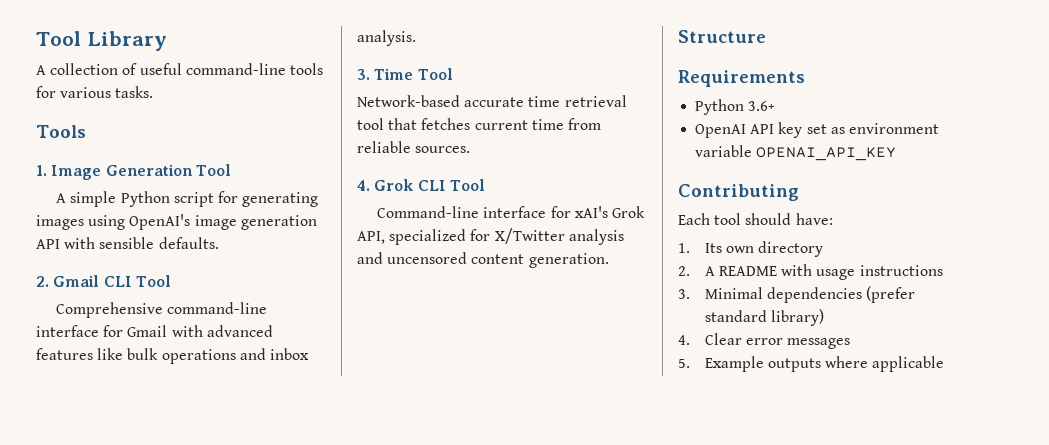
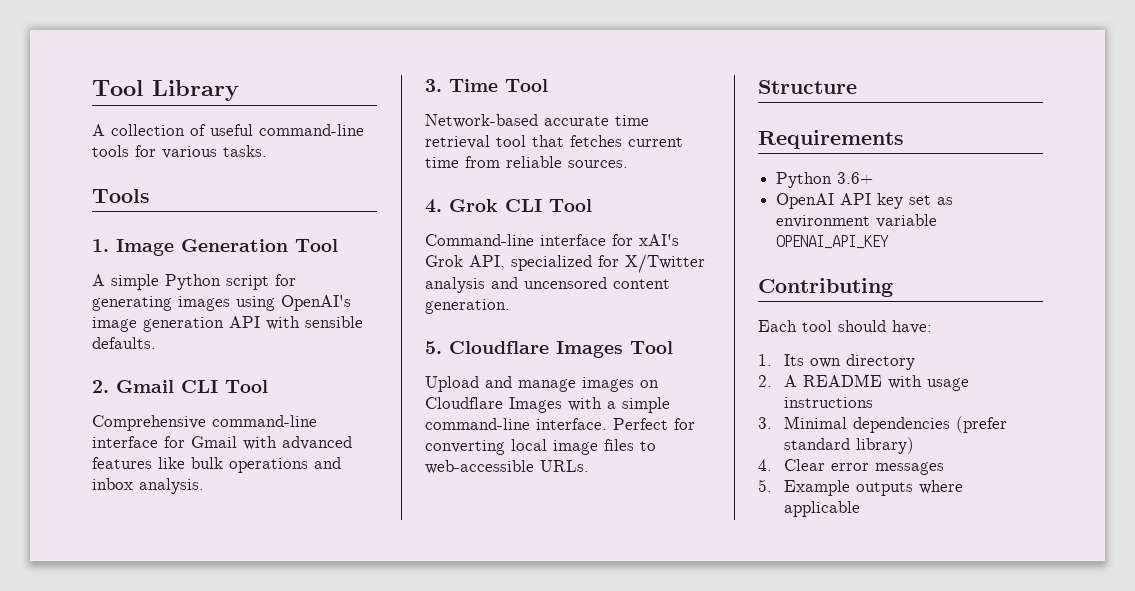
+ 5. Cloudflare Images Tool
+ Upload and manage images on Cloudflare Images with a simple command-line interface. Perfect for converting local image files to web-accessible URLs.

